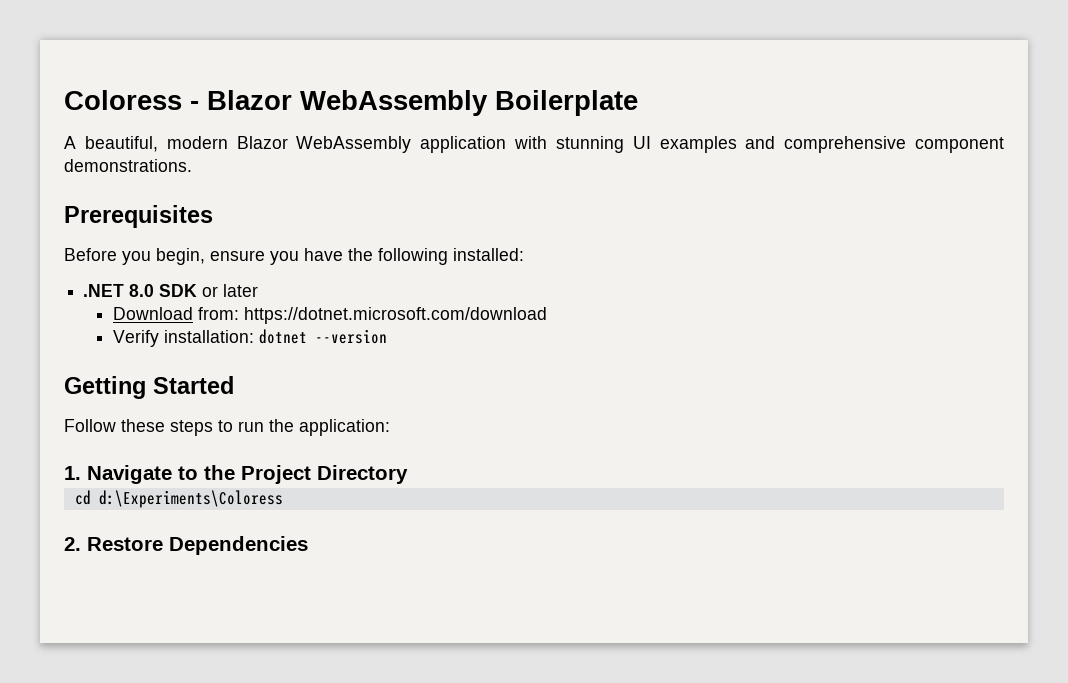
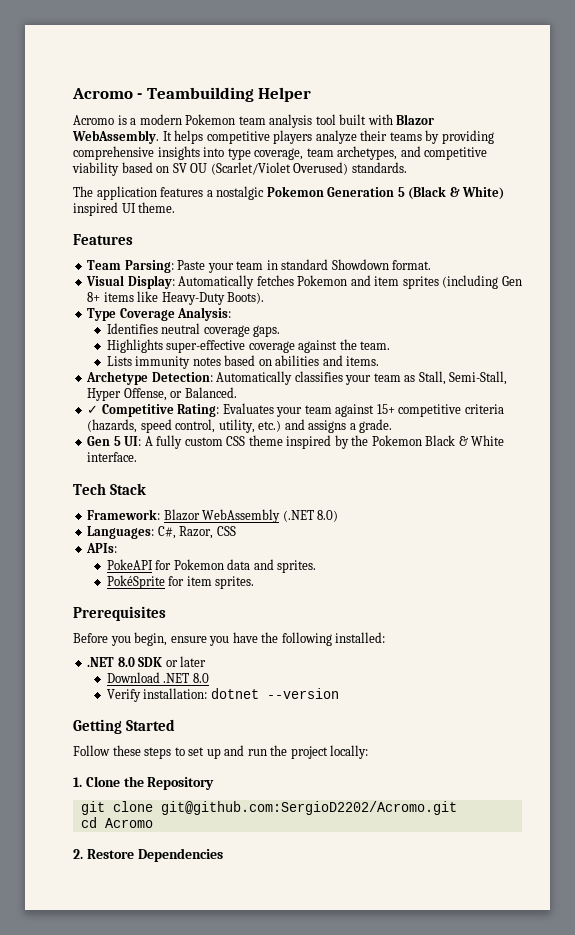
- Coloress - Blazor WebAssembly Boilerplate
- A beautiful, modern Blazor WebAssembly application with stunning UI examples and comprehensive component demonstrations.
+ Acromo - Teambuilding Helper
+ Acromo is a modern Pokemon team analysis tool built with Blazor WebAssembly. It helps competitive players analyze their teams by providing comprehensive insights into type coverage, team archetypes, and competitive viability based on SV OU (Scarlet/Violet Overused) standards.
+ The application features a nostalgic Pokemon Generation 5 (Black & White) inspired UI theme.
+ Features
+ Team Parsing: Paste your team in standard Showdown format.
+ Visual Display: Automatically fetches Pokemon and item sprites (including Gen 8+ items like Heavy-Duty Boots).
+ Type Coverage Analysis:
+ Identifies neutral coverage gaps.
+ Highlights super-effective coverage against the team.
+ Lists immunity notes based on abilities and items.
+ Archetype Detection: Automatically classifies your team as Stall, Semi-Stall, Hyper Offense, or Balanced.
+ ✓ Competitive Rating: Evaluates your team against 15+ competitive criteria (hazards, speed control, utility, etc.) and assigns a grade.
+ Gen 5 UI: A fully custom CSS theme inspired by the Pokemon Black & White interface.
+ Tech Stack
+ Framework: Blazor WebAssembly (.NET 8.0)
+ Languages: C#, Razor, CSS
+ APIs:
+ PokeAPI for Pokemon data and sprites.
+ PokéSprite for item sprites.
- Download from: https://dotnet.microsoft.com/download
+ Download .NET 8.0
- Follow these steps to run the application:
- 1. Navigate to the Project Directory
+ Follow these steps to set up and run the project locally:
+ 1. Clone the Repository
+ git clone git@github.com:SergioD2202/Acromo.git
- cd d:\Experiments\Coloress
+ cd Acromo

